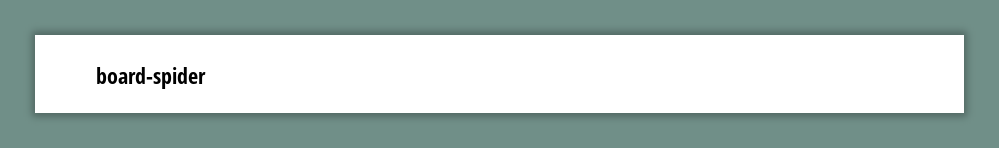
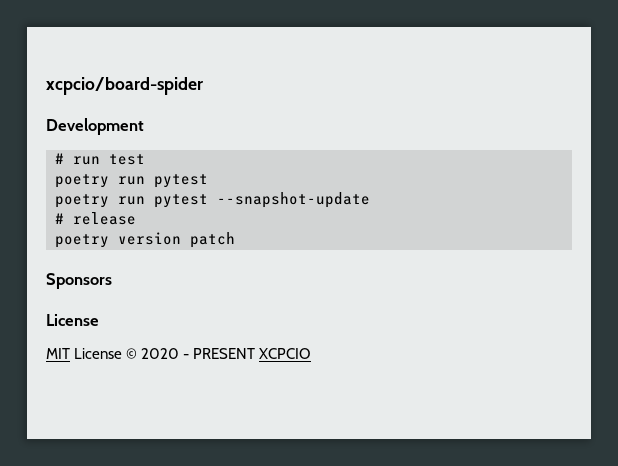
- board-spider
+ xcpcio/board-spider
+ Development
+ # run test
+ poetry run pytest
+ poetry run pytest --snapshot-update
+ # release
+ poetry version patch
+ Sponsors
+ License
+ MIT License © 2020 - PRESENT XCPCIO

